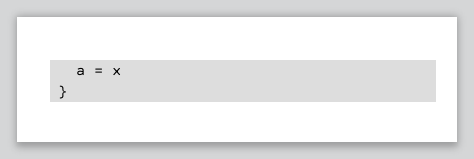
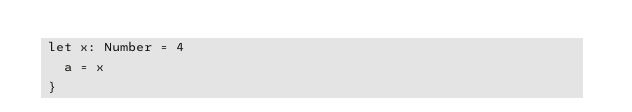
+ let x: Number = 4

